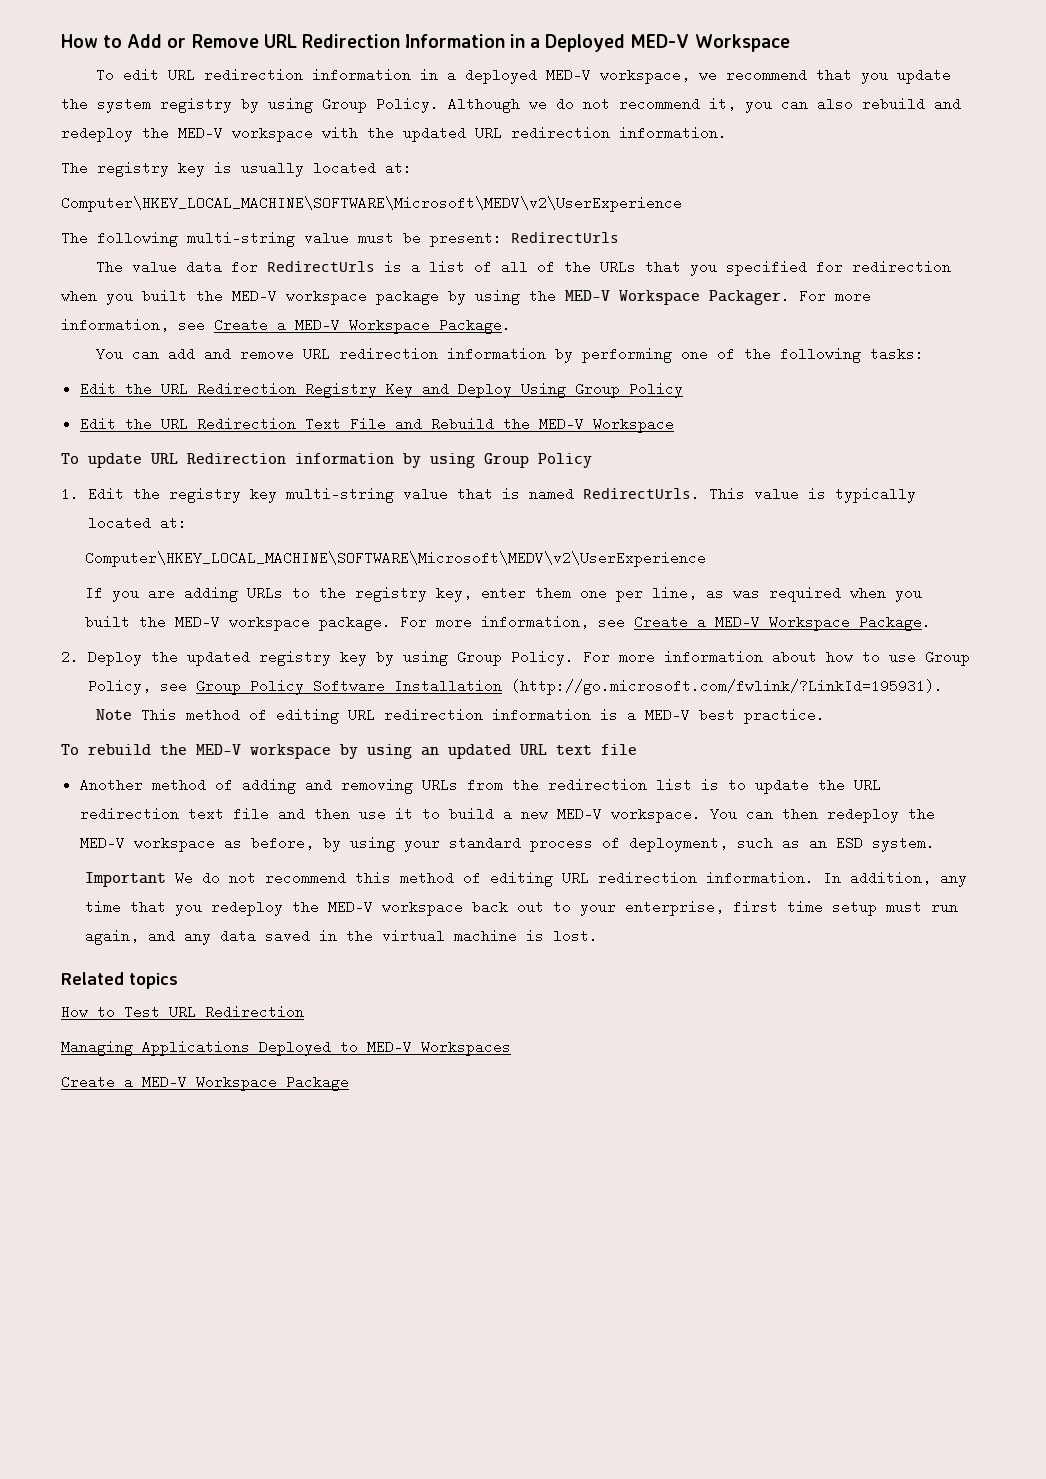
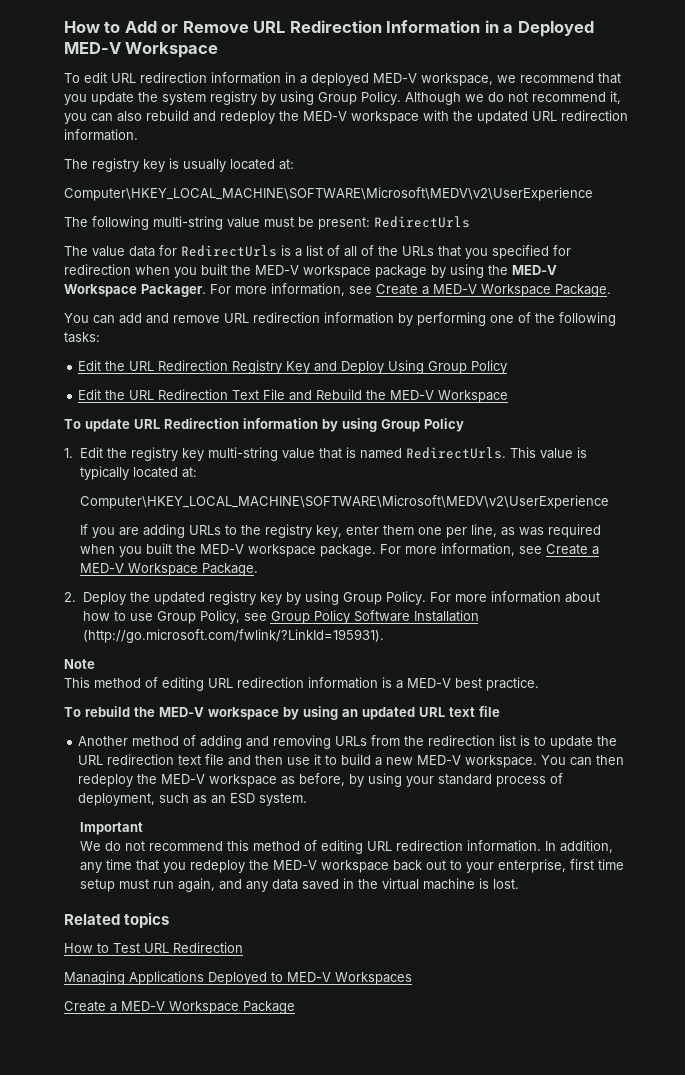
- Note This method of editing URL redirection information is a MED-V best practice.
+ Note
+ This method of editing URL redirection information is a MED-V best practice.
- Important We do not recommend this method of editing URL redirection information.
+ Important
+ We do not recommend this method of editing URL redirection information.

